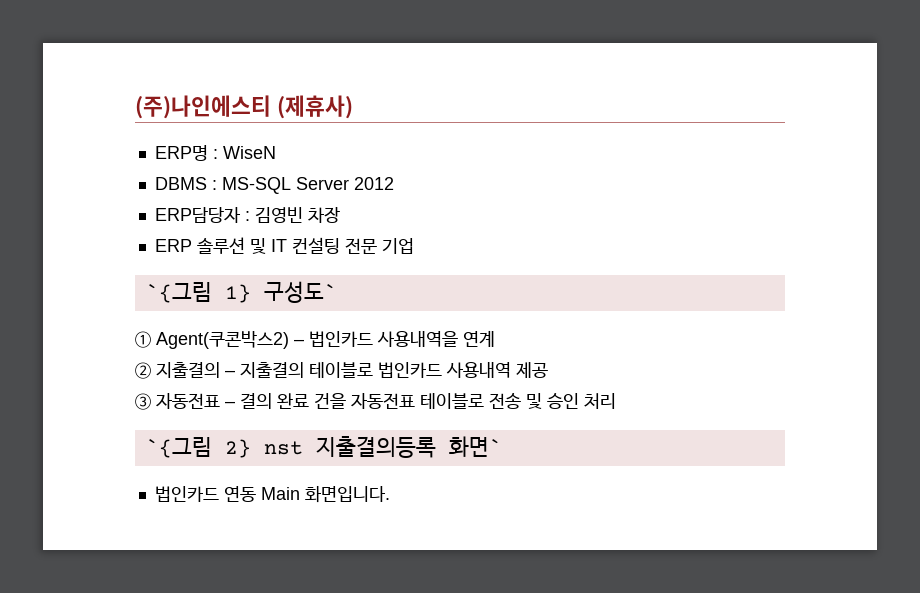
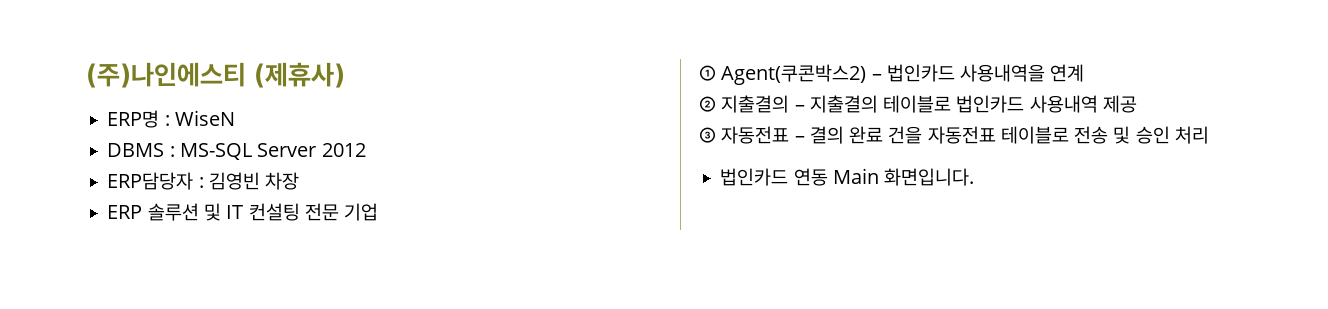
- `{그림 1} 구성도`
- `{그림 2} nst 지출결의등록 화면`

